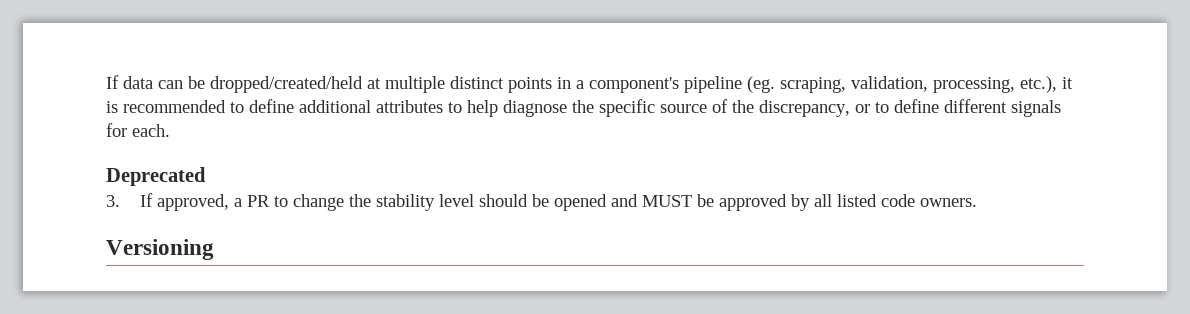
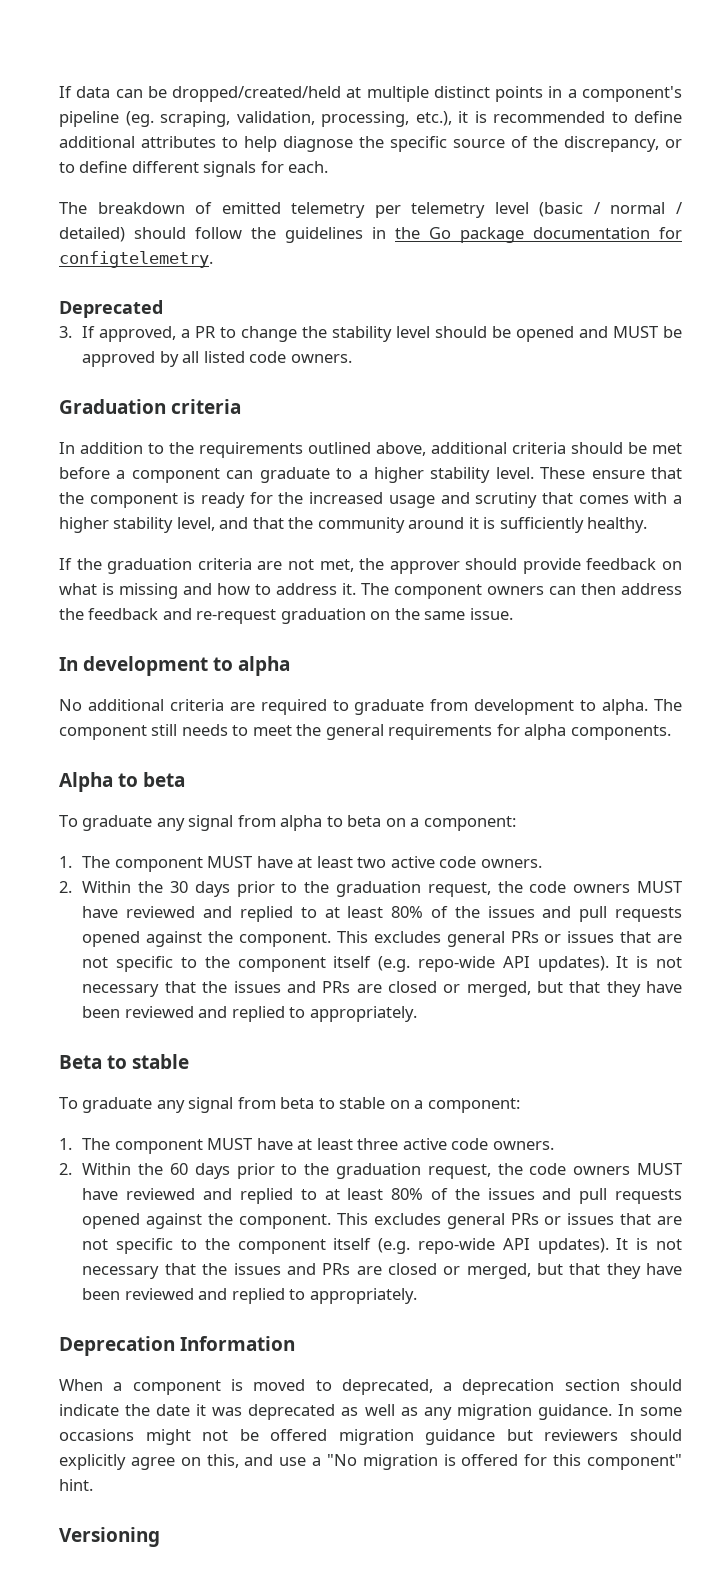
+ The breakdown of emitted telemetry per telemetry level (basic / normal / detailed) should follow the guidelines in the Go package documentation for configtelemetry.
+ Graduation criteria
+ In addition to the requirements outlined above, additional criteria should be met before a component can graduate to a higher stability level. These ensure that the component is ready for the increased usage and scrutiny that comes with a higher stability level, and that the community around it is sufficiently healthy.
+ If the graduation criteria are not met, the approver should provide feedback on what is missing and how to address it. The component owners can then address the feedback and re-request graduation on the same issue.
+ In development to alpha
+ No additional criteria are required to graduate from development to alpha. The component still needs to meet the general requirements for alpha components.
+ Alpha to beta
+ To graduate any signal from alpha to beta on a component:
+ 1. The component MUST have at least two active code owners.
+ 2. Within the 30 days prior to the graduation request, the code owners MUST have reviewed and replied to at least 80% of the issues and pull requests opened against the component. This excludes general PRs or issues that are not specific to the component itself (e.g. repo-wide API updates). It is not necessary that the issues and PRs are closed or merged, but that they have been reviewed and replied to appropriately.
+ Beta to stable
+ To graduate any signal from beta to stable on a component:
+ 1. The component MUST have at least three active code owners.
+ 2. Within the 60 days prior to the graduation request, the code owners MUST have reviewed and replied to at least 80% of the issues and pull requests opened against the component. This excludes general PRs or issues that are not specific to the component itself (e.g. repo-wide API updates). It is not necessary that the issues and PRs are closed or merged, but that they have been reviewed and replied to appropriately.
+ Deprecation Information
+ When a component is moved to deprecated, a deprecation section should indicate the date it was deprecated as well as any migration guidance. In some occasions might not be offered migration guidance but reviewers should explicitly agree on this, and use a "No migration is offered for this component" hint.

